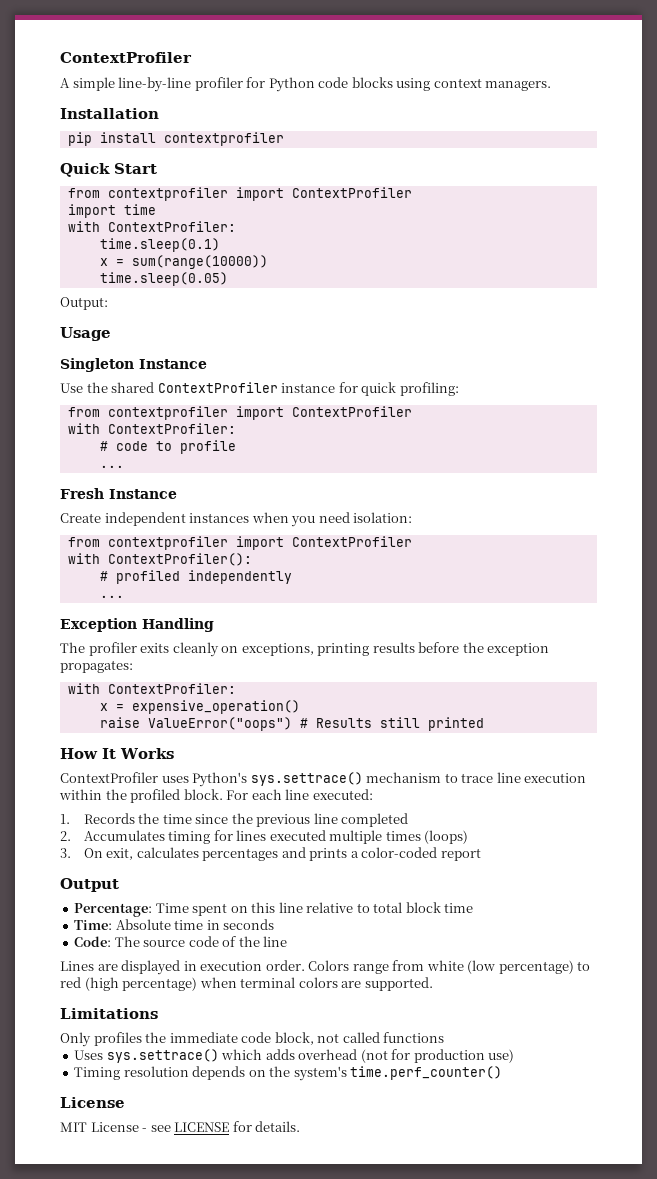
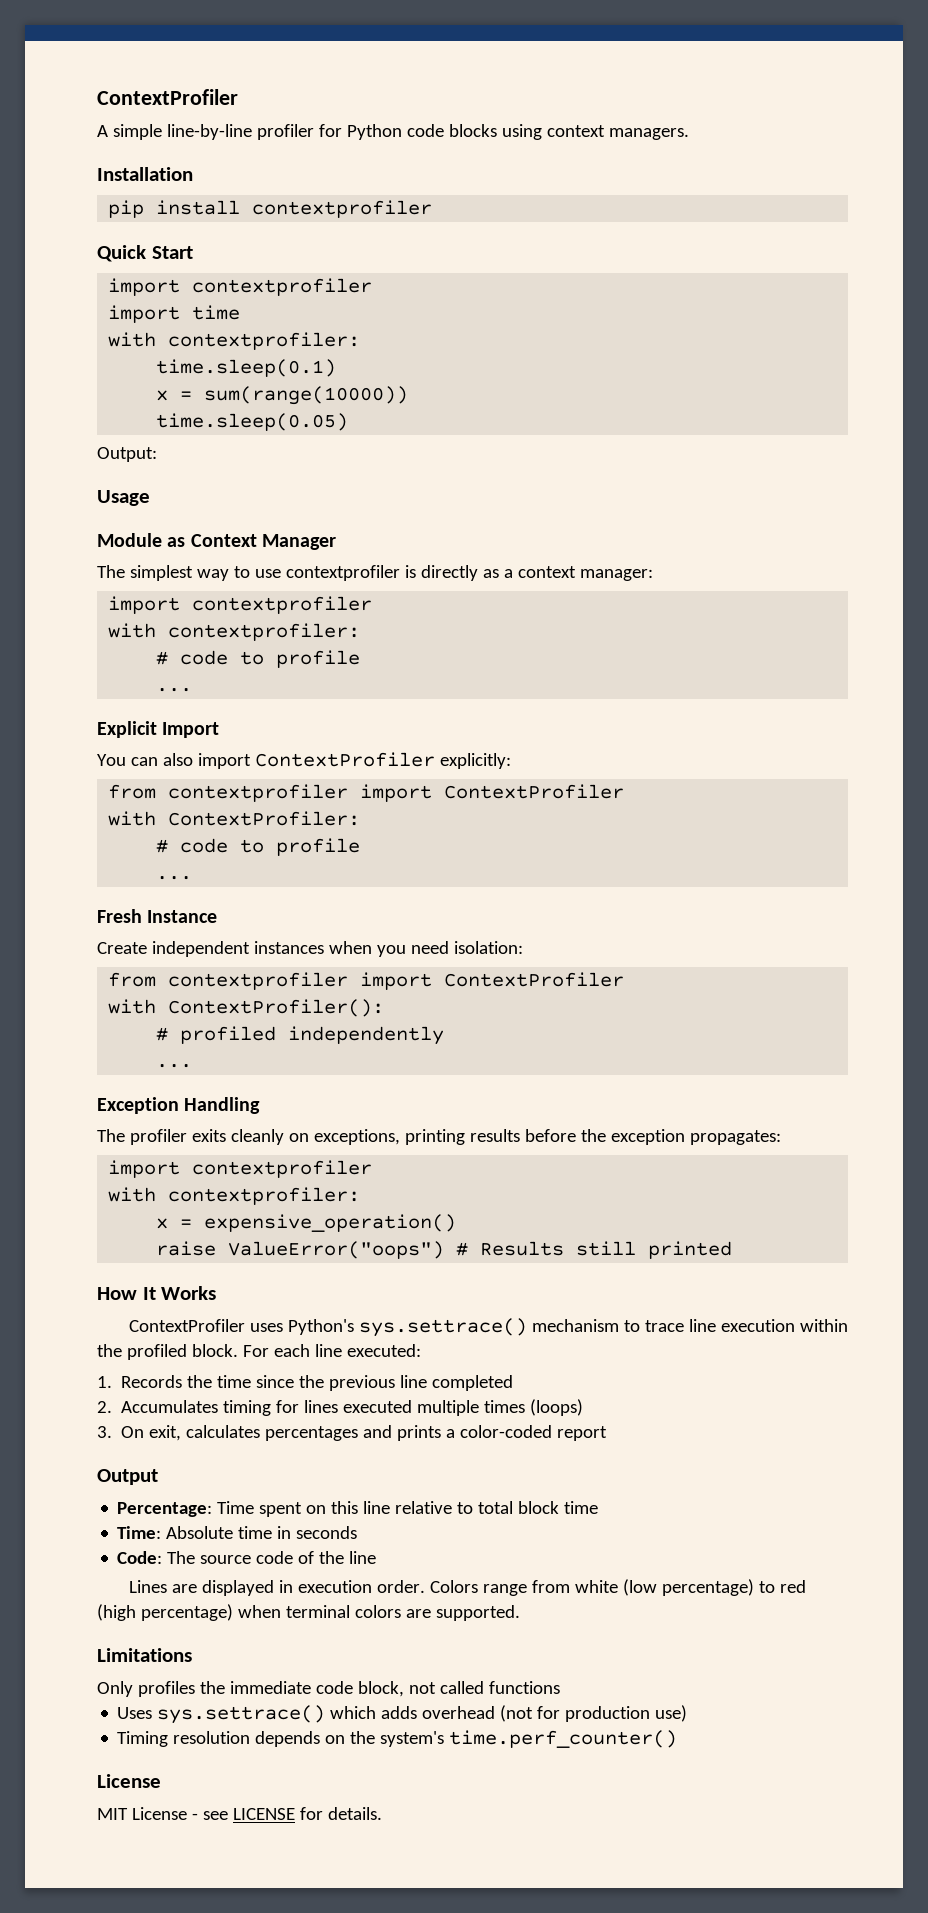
  Quick Start
- from contextprofiler import ContextProfiler
+ import contextprofiler
  import time
- with ContextProfiler:
+ with contextprofiler:
- Singleton Instance
- Use the shared ContextProfiler instance for quick profiling:
+ Module as Context Manager
+ The simplest way to use contextprofiler is directly as a context manager:
+ import contextprofiler
+ with contextprofiler:
+ # code to profile
+ ...
+ Explicit Import
+ You can also import ContextProfiler explicitly:
  The profiler exits cleanly on exceptions, printing results before the exception propagates:
- with ContextProfiler:
+ import contextprofiler
+ with contextprofiler:

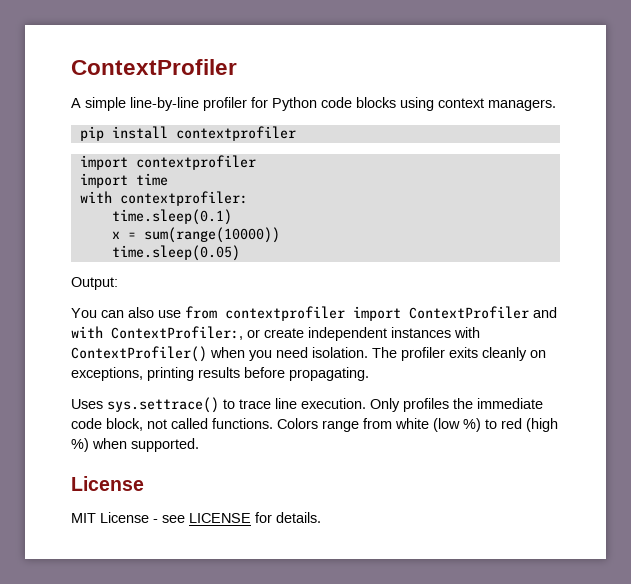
- Installation
- Quick Start
- Usage
- Module as Context Manager
- The simplest way to use contextprofiler is directly as a context manager:
- import contextprofiler
- with contextprofiler:
- # code to profile
- ...
- Explicit Import
- You can also import ContextProfiler explicitly:
- from contextprofiler import ContextProfiler
- with ContextProfiler:
- # code to profile
- ...
- Fresh Instance
- Create independent instances when you need isolation:
- from contextprofiler import ContextProfiler
- with ContextProfiler():
- # profiled independently
- ...
- Exception Handling
- The profiler exits cleanly on exceptions, printing results before the exception propagates:
- import contextprofiler
- with contextprofiler:
- x = expensive_operation()
- raise ValueError("oops") # Results still printed
- How It Works
- ContextProfiler uses Python's sys.settrace() mechanism to trace line execution within the profiled block. For each line executed:
- 1. Records the time since the previous line completed
- 2. Accumulates timing for lines executed multiple times (loops)
- 3. On exit, calculates percentages and prints a color-coded report
- Output
- Percentage: Time spent on this line relative to total block time
- Time: Absolute time in seconds
- Code: The source code of the line
- Lines are displayed in execution order. Colors range from white (low percentage) to red (high percentage) when terminal colors are supported.
- Limitations
- Only profiles the immediate code block, not called functions
- Uses sys.settrace() which adds overhead (not for production use)
- Timing resolution depends on the system's time.perf_counter()
+ You can also use from contextprofiler import ContextProfiler and with ContextProfiler:, or create independent instances with ContextProfiler() when you need isolation. The profiler exits cleanly on exceptions, printing results before propagating.
+ Uses sys.settrace() to trace line execution. Only profiles the immediate code block, not called functions. Colors range from white (low %) to red (high %) when supported.

